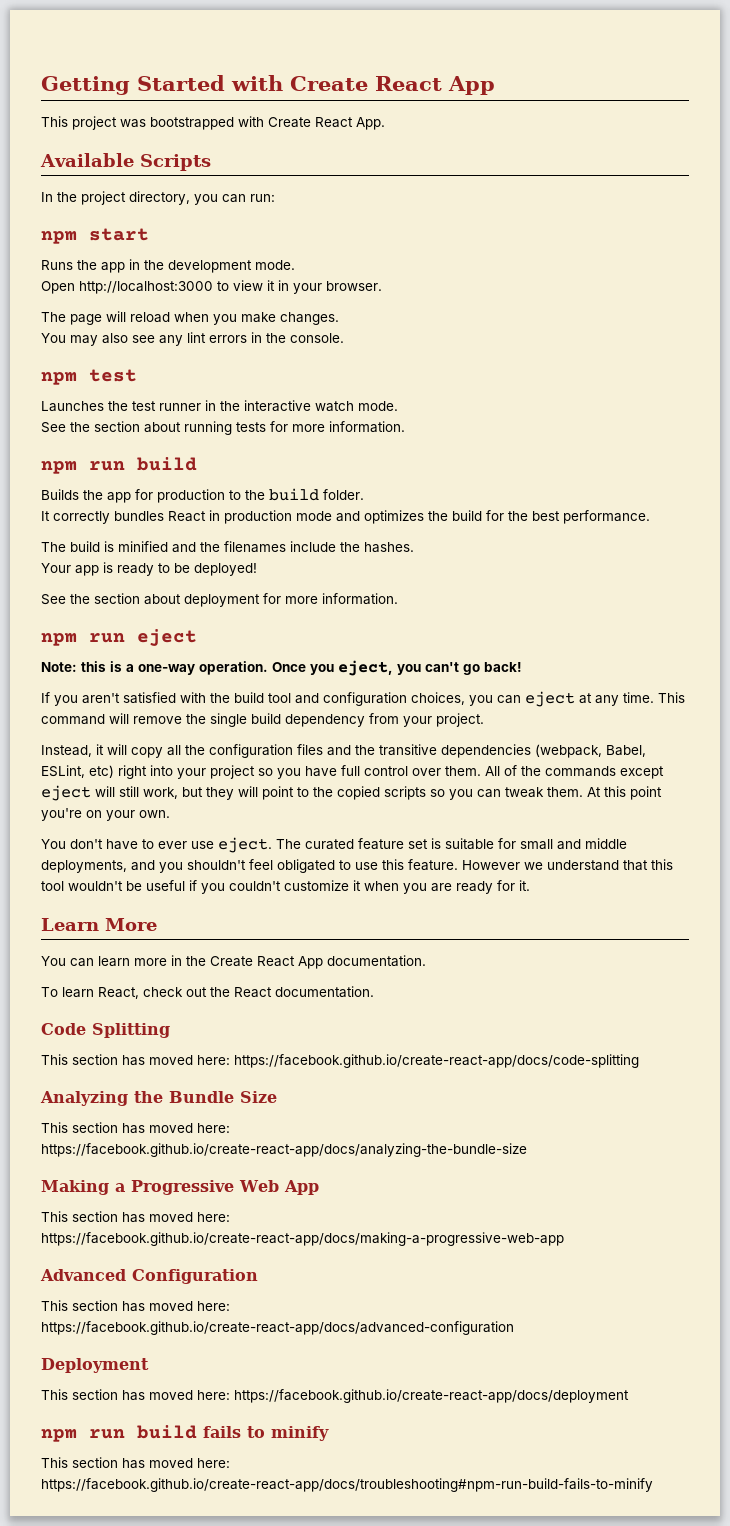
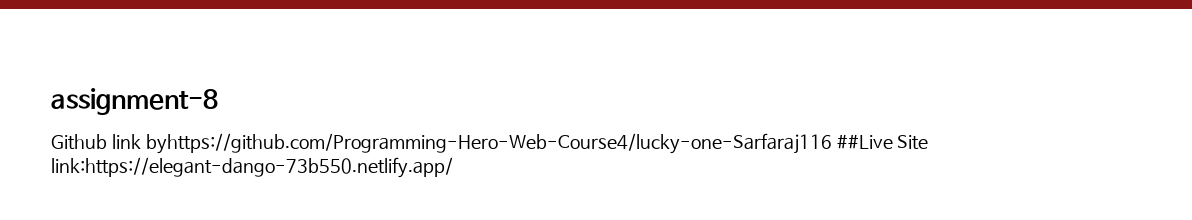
- Getting Started with Create React App
- This project was bootstrapped with Create React App.
- Available Scripts
- In the project directory, you can run:
- npm start
- Runs the app in the development mode.
- Open http://localhost:3000 to view it in your browser.
- The page will reload when you make changes.
- You may also see any lint errors in the console.
- npm test
- Launches the test runner in the interactive watch mode.
- See the section about running tests for more information.
- npm run build
- Builds the app for production to the build folder.
- It correctly bundles React in production mode and optimizes the build for the best performance.
- The build is minified and the filenames include the hashes.
- Your app is ready to be deployed!
- See the section about deployment for more information.
- npm run eject
- Note: this is a one-way operation. Once you eject, you can't go back!
- If you aren't satisfied with the build tool and configuration choices, you can eject at any time. This command will remove the single build dependency from your project.
- Instead, it will copy all the configuration files and the transitive dependencies (webpack, Babel, ESLint, etc) right into your project so you have full control over them. All of the commands except eject will still work, but they will point to the copied scripts so you can tweak them. At this point you're on your own.
- You don't have to ever use eject. The curated feature set is suitable for small and middle deployments, and you shouldn't feel obligated to use this feature. However we understand that this tool wouldn't be useful if you couldn't customize it when you are ready for it.
- Learn More
- You can learn more in the Create React App documentation.
- To learn React, check out the React documentation.
- Code Splitting
- This section has moved here: https://facebook.github.io/create-react-app/docs/code-splitting
- Analyzing the Bundle Size
- This section has moved here: https://facebook.github.io/create-react-app/docs/analyzing-the-bundle-size
- Making a Progressive Web App
- This section has moved here: https://facebook.github.io/create-react-app/docs/making-a-progressive-web-app
- Advanced Configuration
- This section has moved here: https://facebook.github.io/create-react-app/docs/advanced-configuration
- Deployment
- This section has moved here: https://facebook.github.io/create-react-app/docs/deployment
- npm run build fails to minify
- This section has moved here: https://facebook.github.io/create-react-app/docs/troubleshooting#npm-run-build-fails-to-minify
+ assignment-8
+ Github link byhttps://github.com/Programming-Hero-Web-Course4/lucky-one-Sarfaraj116 ##Live Site link:https://elegant-dango-73b550.netlify.app/

